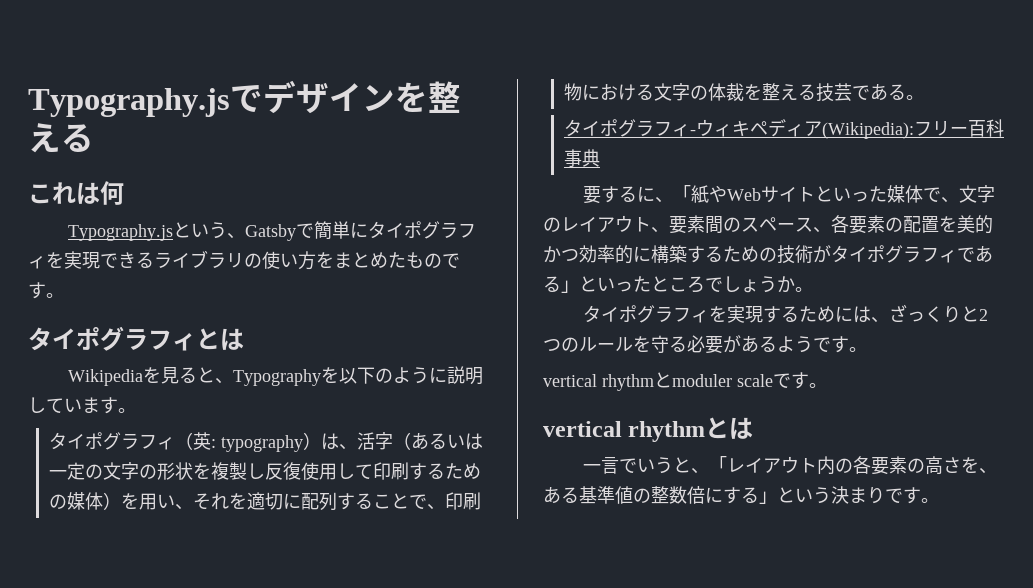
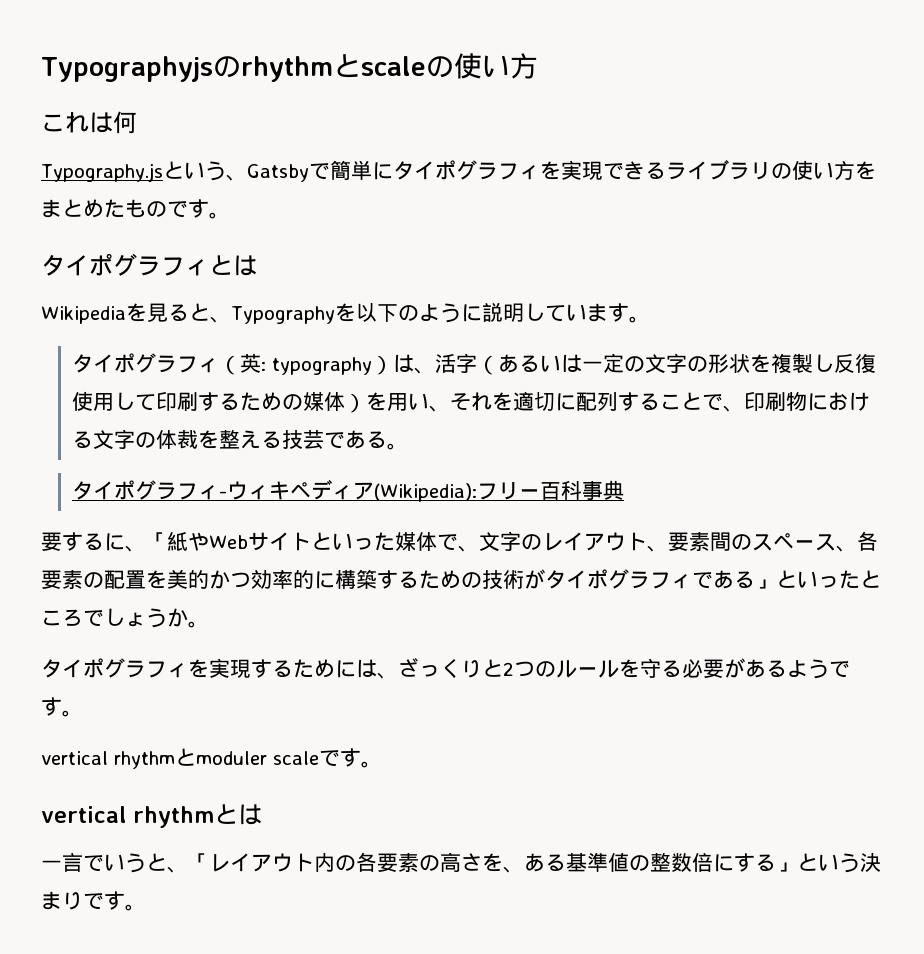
- Typography.jsでデザインを整える
+ Typographyjsのrhythmとscaleの使い方

